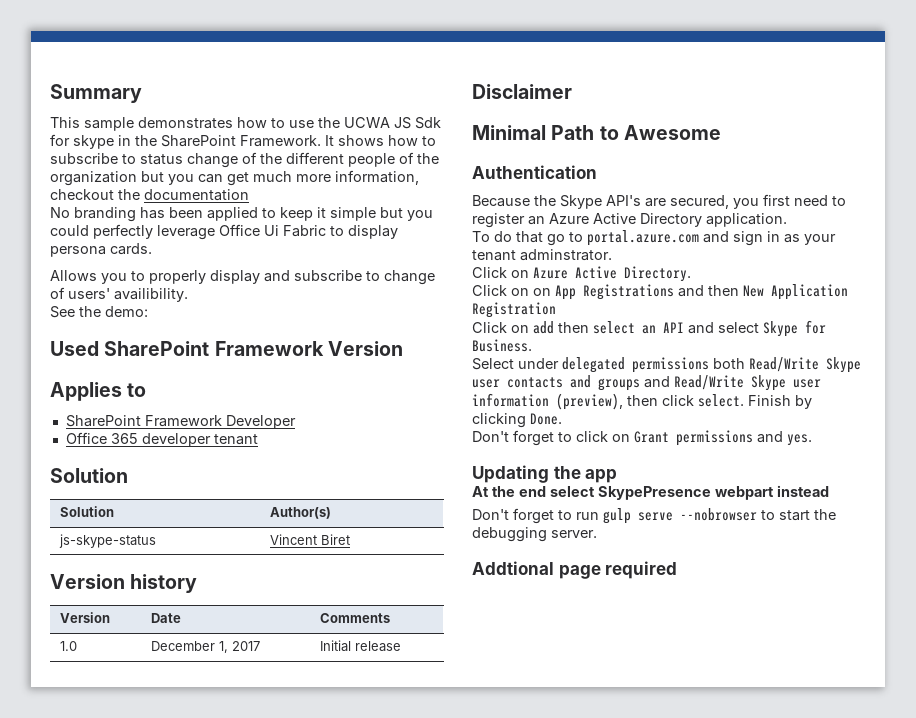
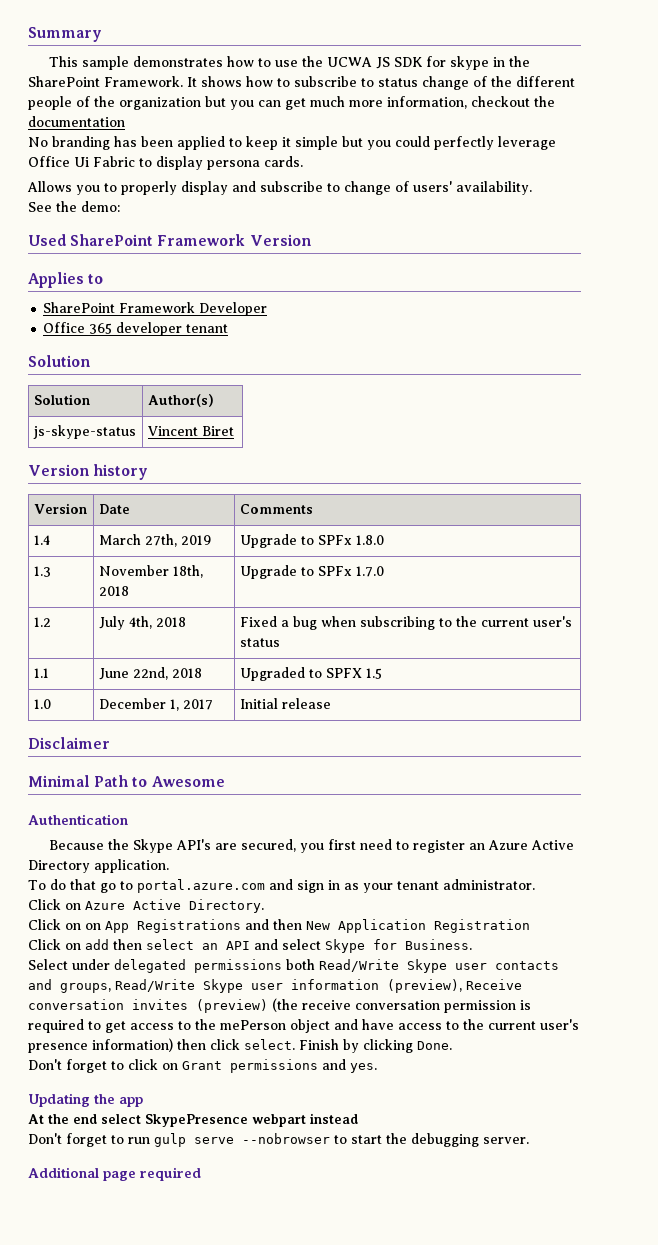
- This sample demonstrates how to use the UCWA JS Sdk for skype in the SharePoint Framework.
+ This sample demonstrates how to use the UCWA JS SDK for skype in the SharePoint Framework.
- Allows you to properly display and subscribe to change of users' availibility.
+ Allows you to properly display and subscribe to change of users' availability.
+ 1.4 | March 27th, 2019 | Upgrade to SPFx 1.8.0
+ 1.3 | November 18th, 2018 | Upgrade to SPFx 1.7.0
+ 1.2 | July 4th, 2018 | Fixed a bug when subscribing to the current user's status
+ 1.1 | June 22nd, 2018 | Upgraded to SPFX 1.5
- To do that go to portal.azure.com and sign in as your tenant adminstrator.
+ To do that go to portal.azure.com and sign in as your tenant administrator.
- Select under delegated permissions both Read/Write Skype user contacts and groups and Read/Write Skype user information (preview), then click select.
+ Select under delegated permissions both Read/Write Skype user contacts and groups, Read/Write Skype user information (preview), Receive conversation invites (preview) (the receive conversation permission is required to get access to the mePerson object and have access to the current user's presence information) then click select.
- Addtional page required
+ Additional page required

